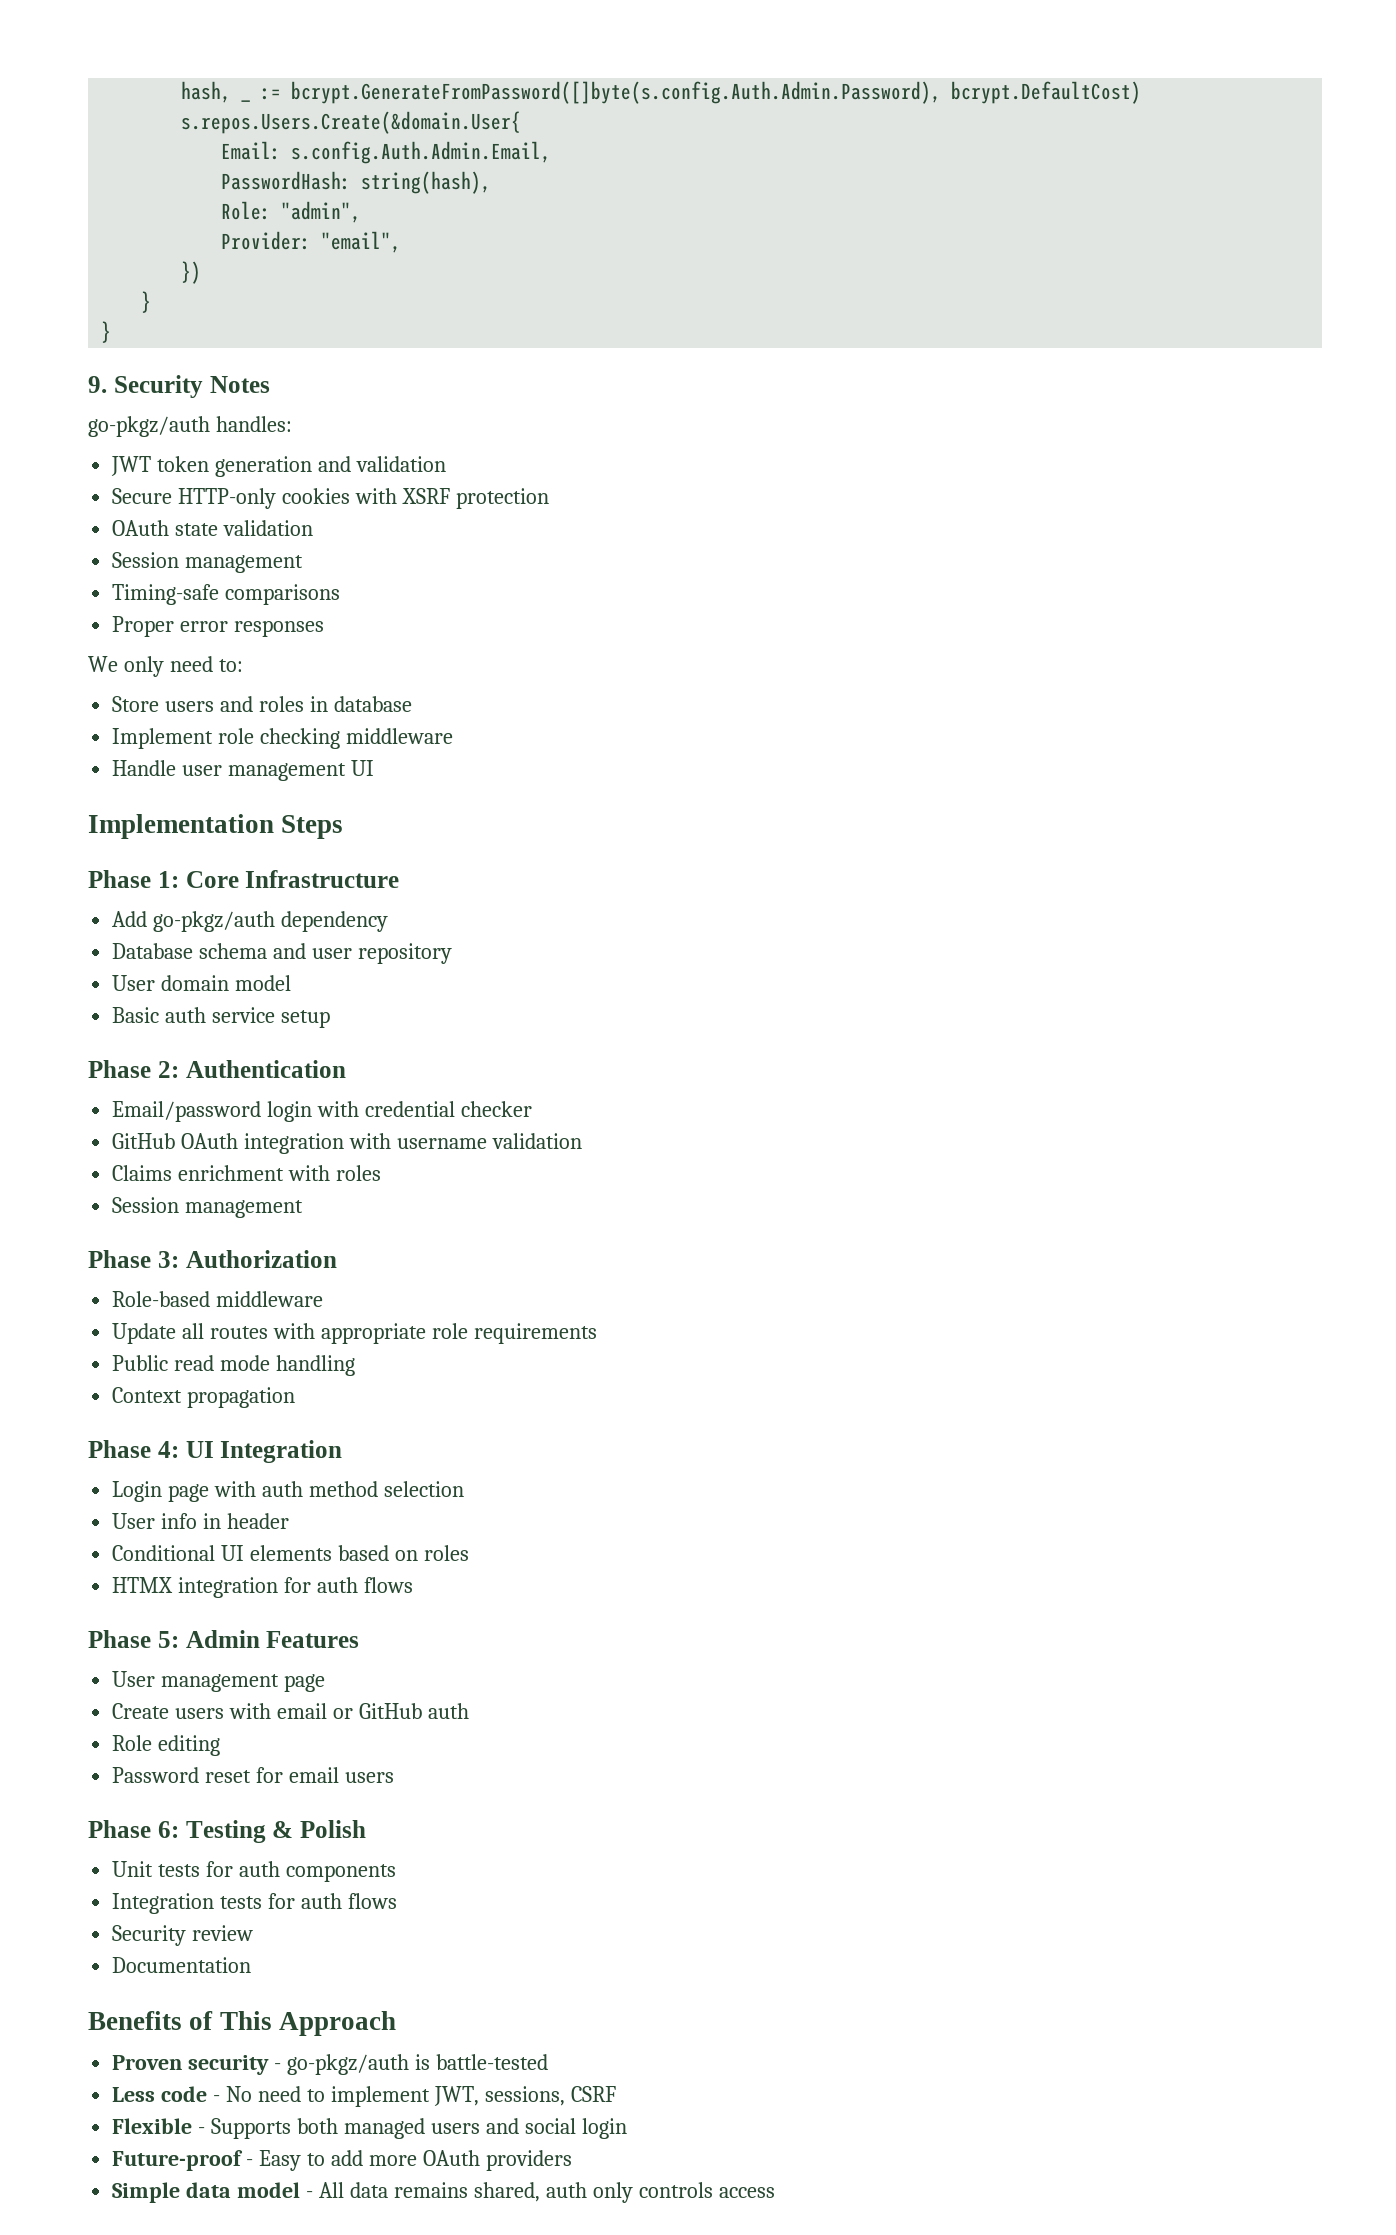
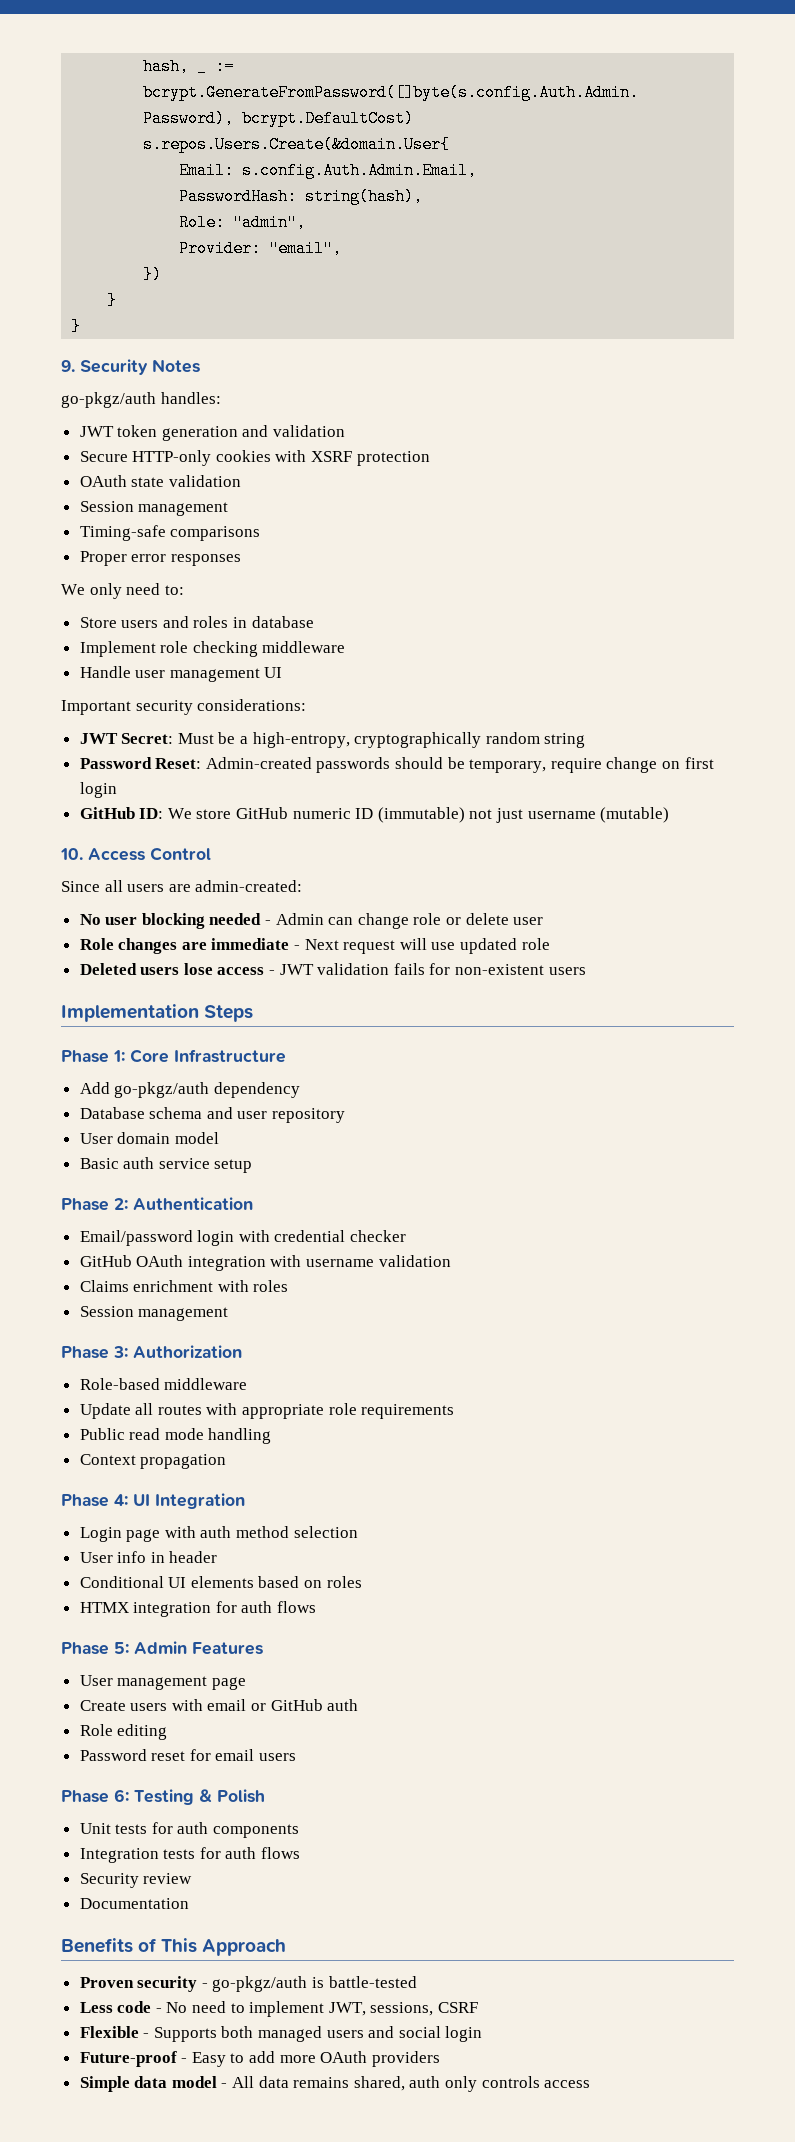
+ Important security considerations:
+ JWT Secret: Must be a high-entropy, cryptographically random string
+ Password Reset: Admin-created passwords should be temporary, require change on first login
+ GitHub ID: We store GitHub numeric ID (immutable) not just username (mutable)
+ 10. Access Control
+ Since all users are admin-created:
+ No user blocking needed - Admin can change role or delete user
+ Role changes are immediate - Next request will use updated role
+ Deleted users lose access - JWT validation fails for non-existent users

